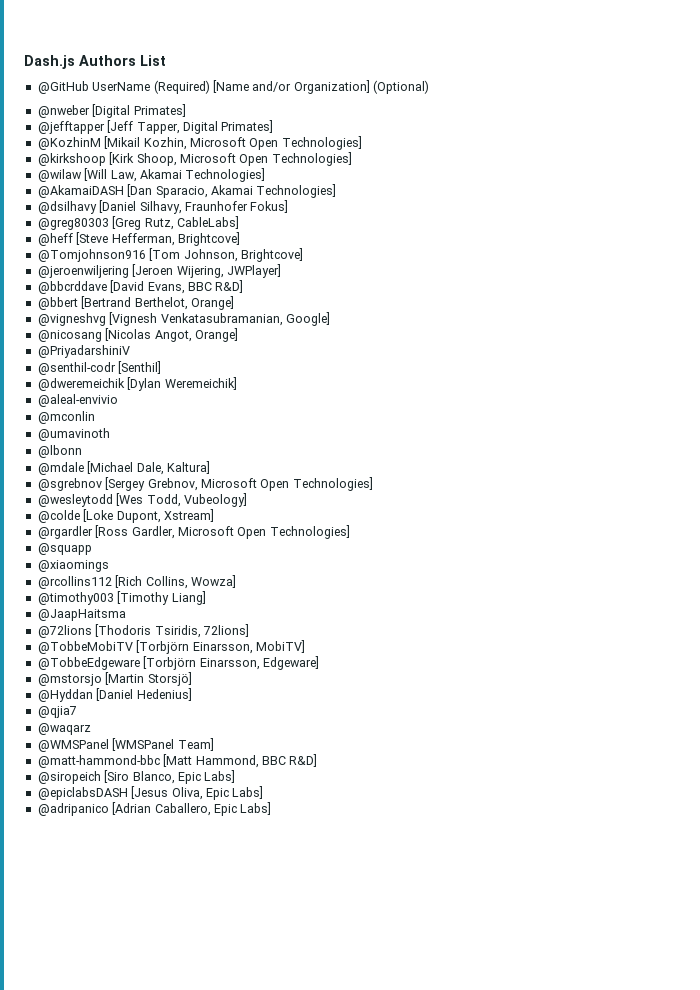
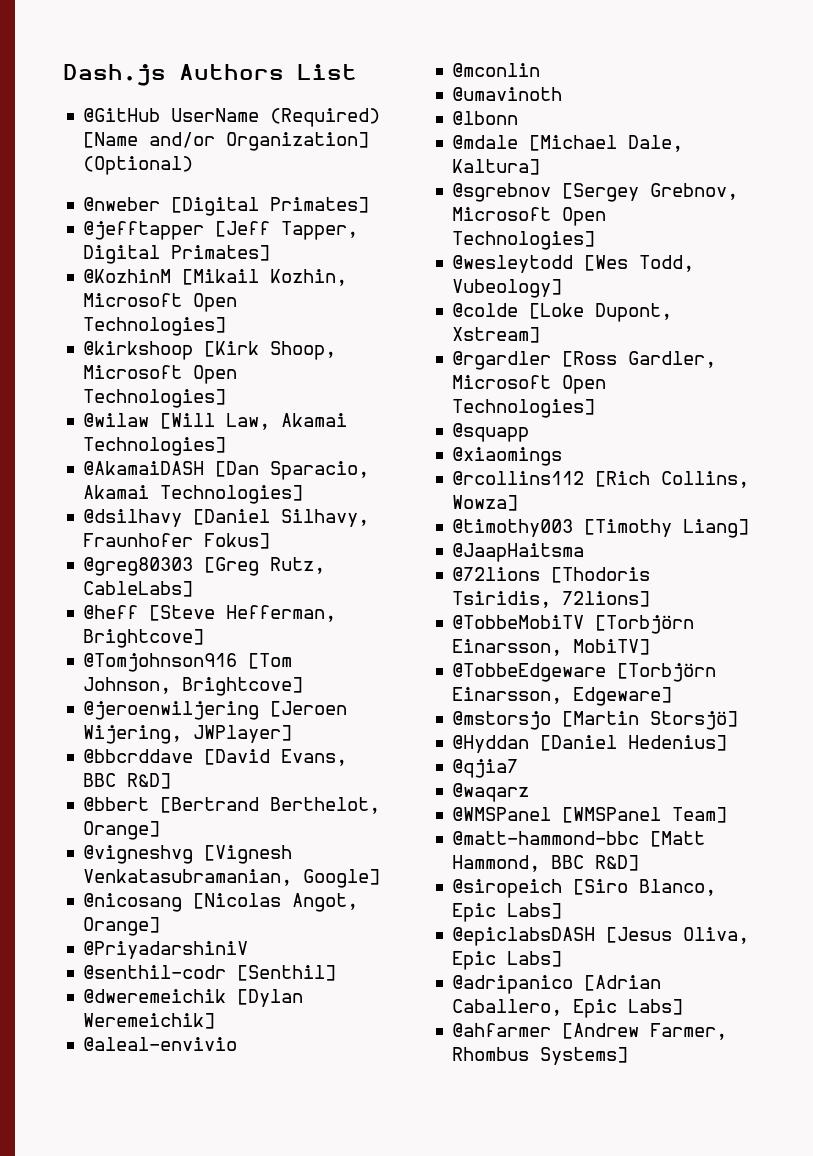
+ @ahfarmer [Andrew Farmer, Rhombus Systems]

